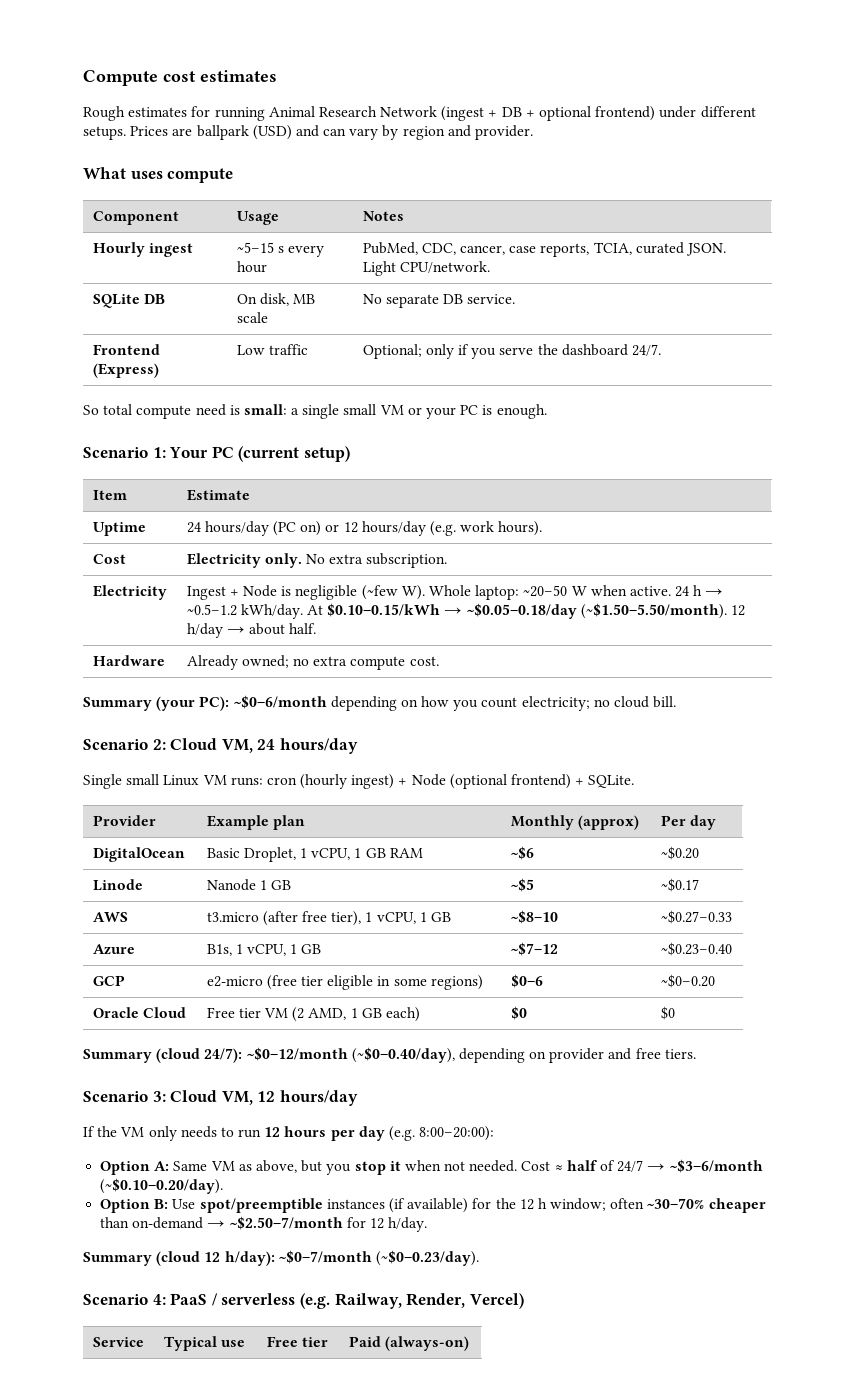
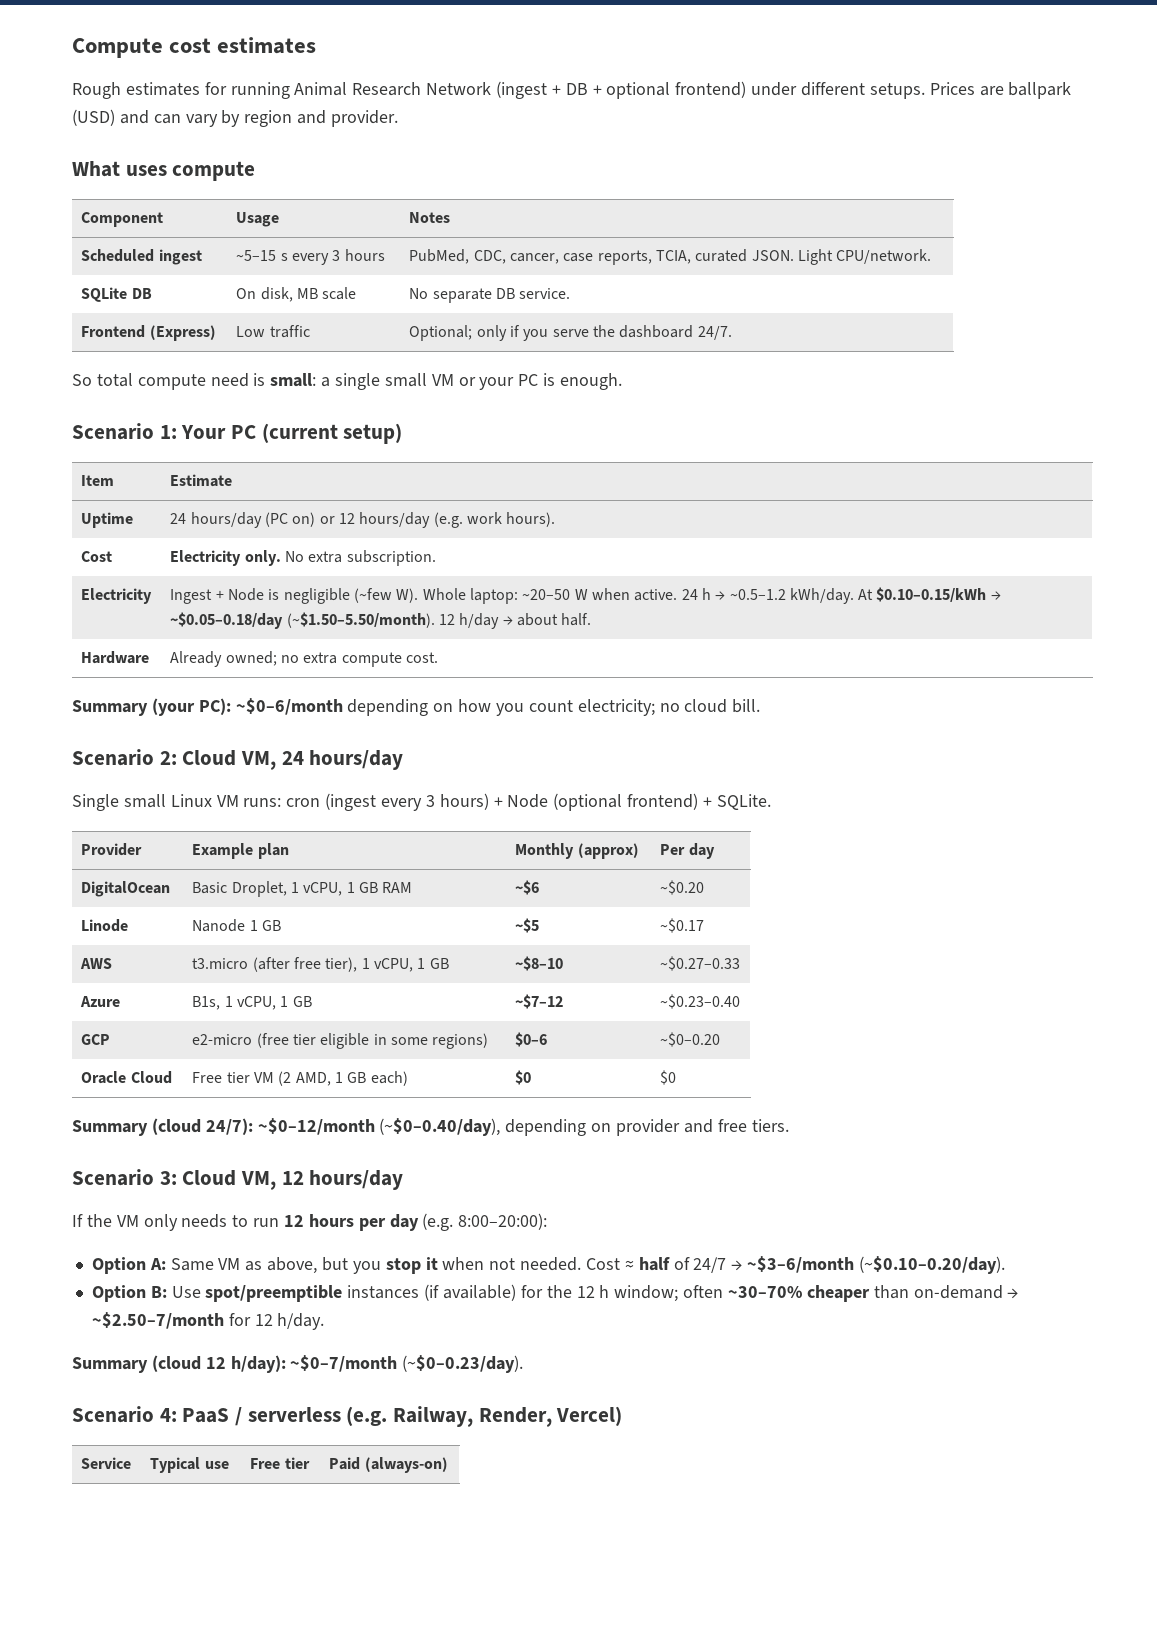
- Hourly ingest | ~5–15 s every hour | PubMed, CDC, cancer, case reports, TCIA, curated JSON. Light CPU/network.
+ Scheduled ingest | ~5–15 s every 3 hours | PubMed, CDC, cancer, case reports, TCIA, curated JSON. Light CPU/network.
- Single small Linux VM runs: cron (hourly ingest) + Node (optional frontend) + SQLite.
+ Single small Linux VM runs: cron (ingest every 3 hours) + Node (optional frontend) + SQLite.

